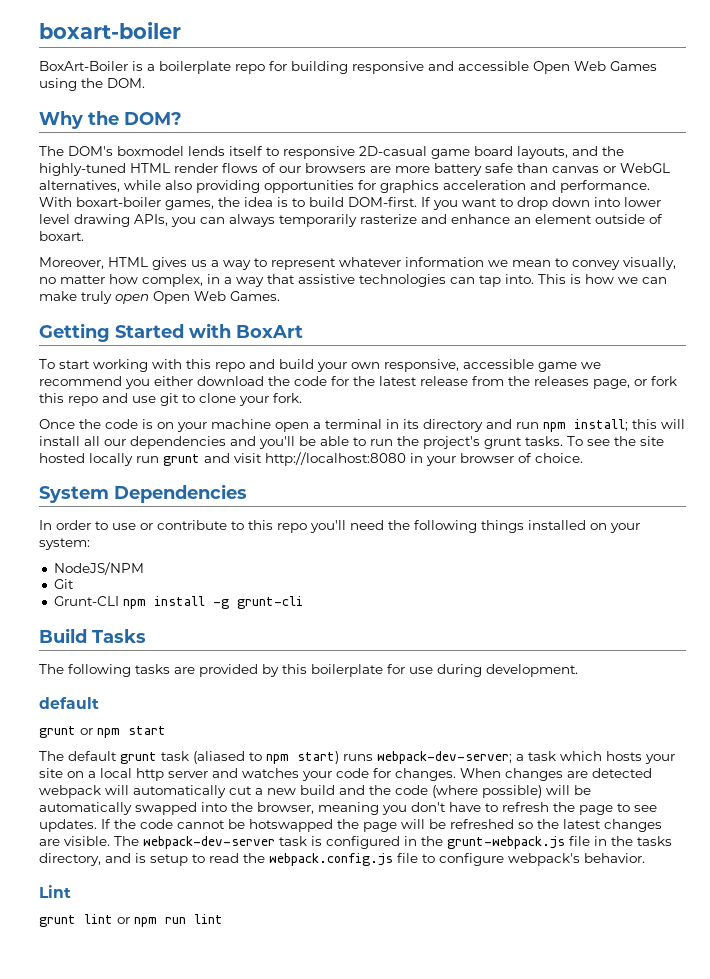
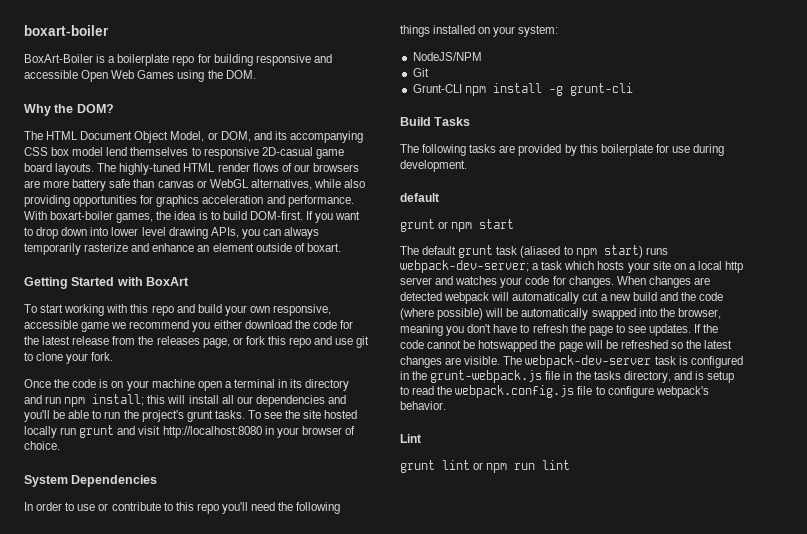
- The DOM's boxmodel lends itself to responsive 2D-casual game board layouts, and the highly-tuned HTML render flows of our browsers are more battery safe than canvas or WebGL alternatives, while also providing opportunities for graphics acceleration and performance.
+ The HTML Document Object Model, or DOM, and its accompanying CSS box model lend themselves to responsive 2D-casual game board layouts. The highly-tuned HTML render flows of our browsers are more battery safe than canvas or WebGL alternatives, while also providing opportunities for graphics acceleration and performance.
- Moreover, HTML gives us a way to represent whatever information we mean to convey visually, no matter how complex, in a way that assistive technologies can tap into. This is how we can make truly open Open Web Games.

